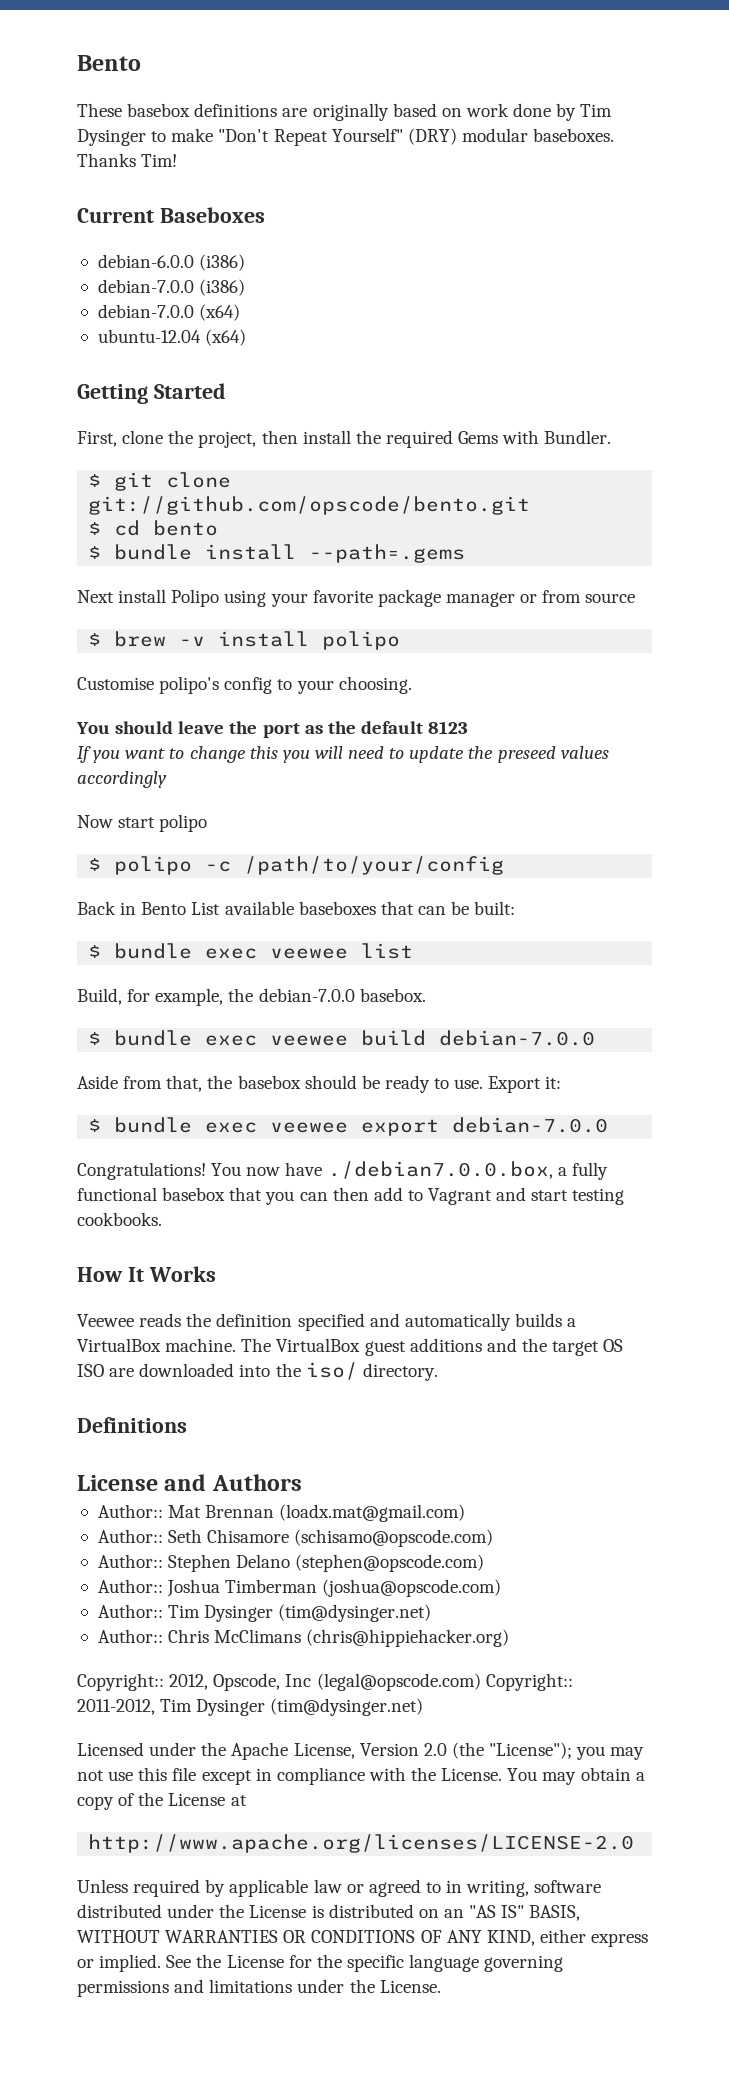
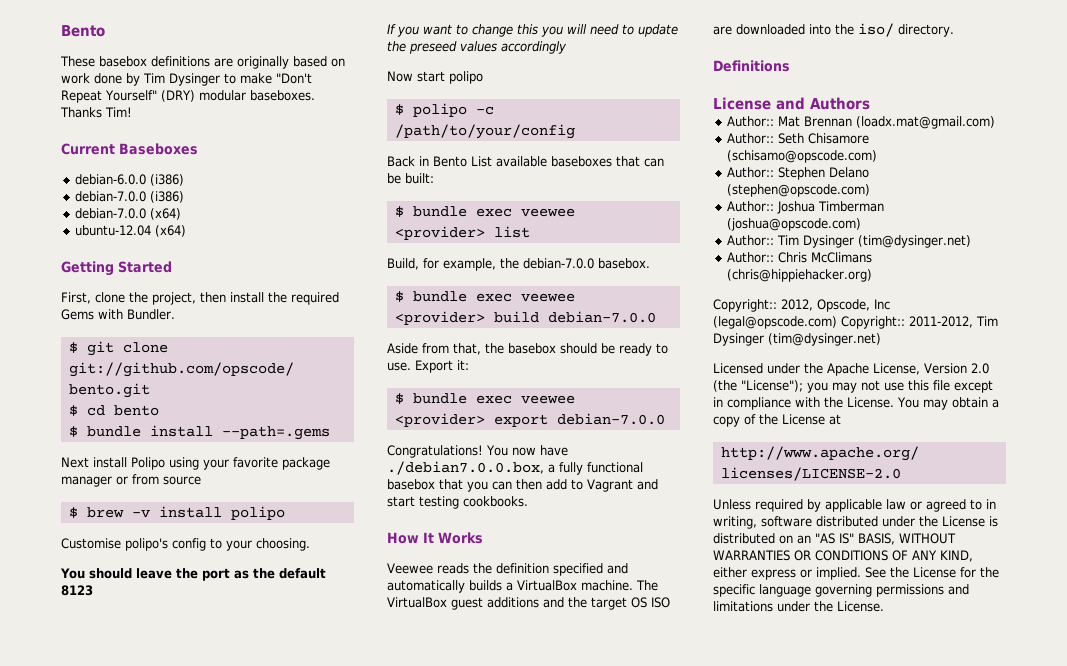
- $ bundle exec veewee list
+ $ bundle exec veewee <provider> list
- $ bundle exec veewee build debian-7.0.0
+ $ bundle exec veewee <provider> build debian-7.0.0
- $ bundle exec veewee export debian-7.0.0
+ $ bundle exec veewee <provider> export debian-7.0.0

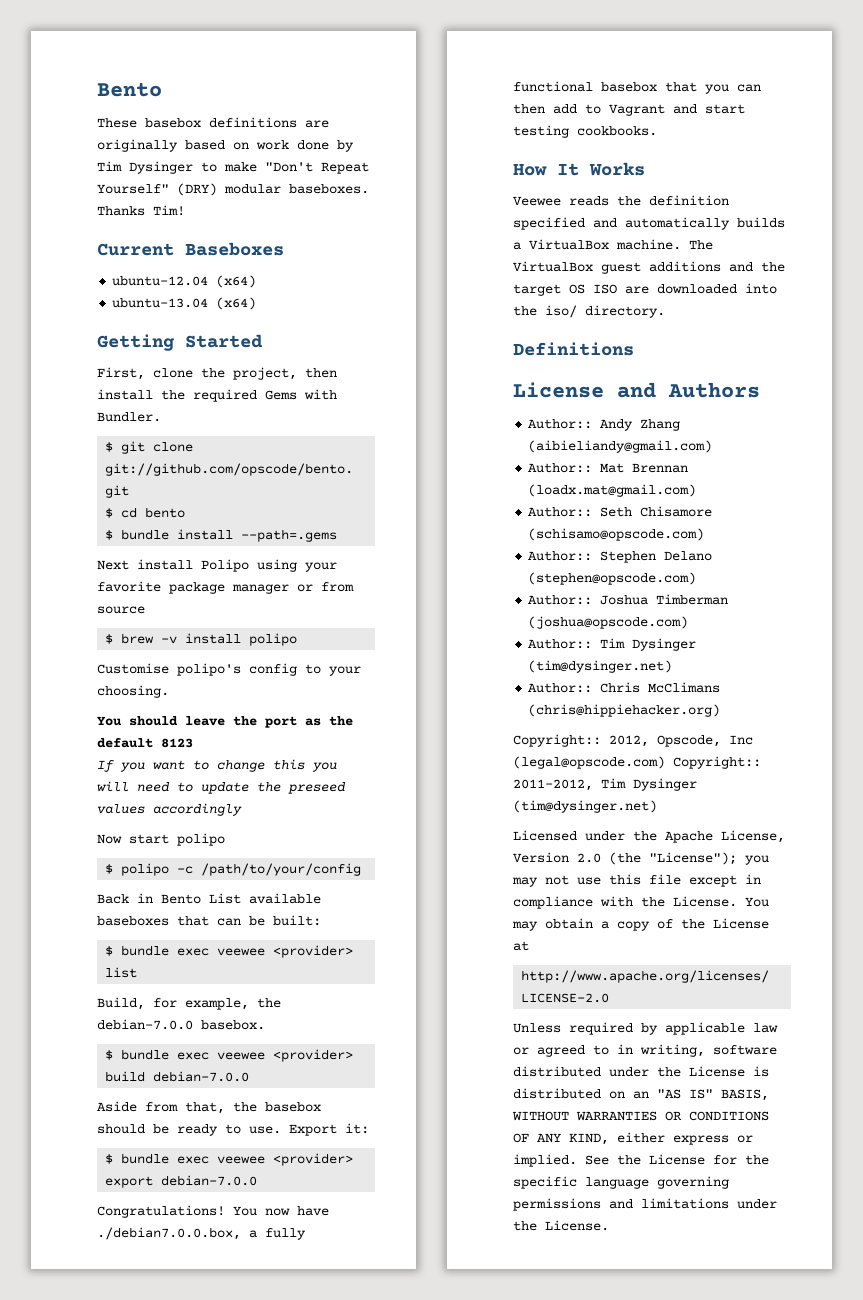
- debian-6.0.0 (i386)
- debian-7.0.0 (i386)
- debian-7.0.0 (x64)
  ubuntu-12.04 (x64)
+ ubuntu-13.04 (x64)
+ Author:: Andy Zhang (aibieliandy@gmail.com)

